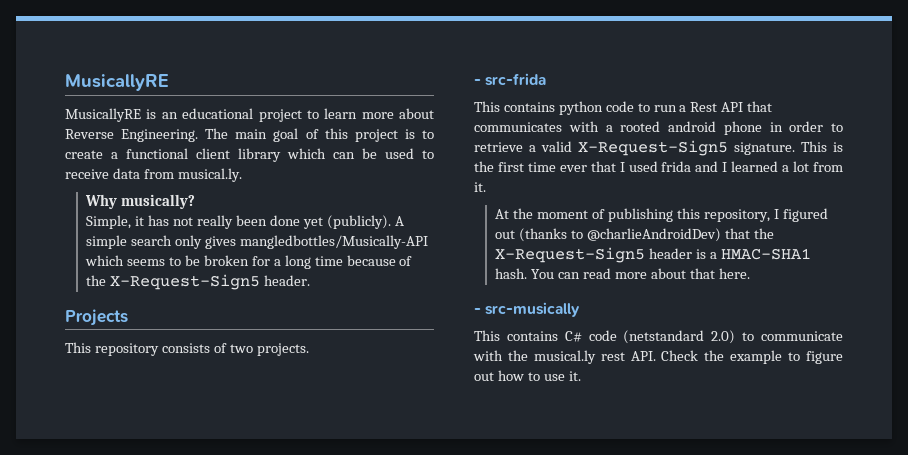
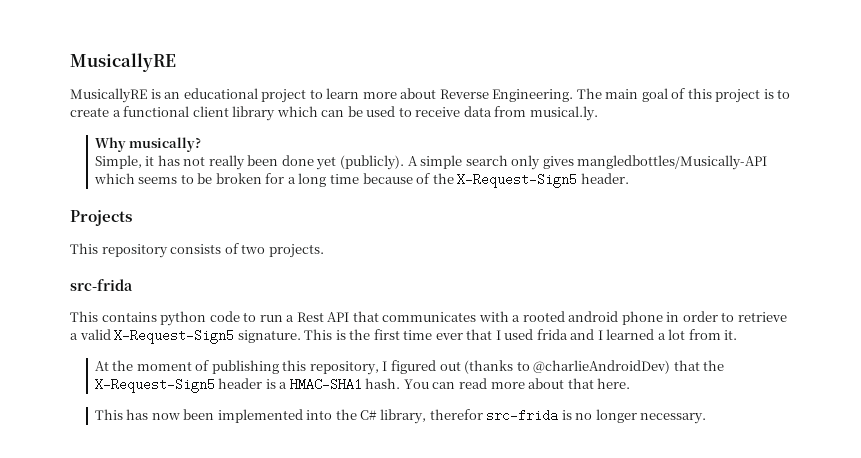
  This repository consists of two projects.
- - src-frida
+ src-frida
- - src-musically
- This contains C# code (netstandard 2.0) to communicate with the musical.ly rest API. Check the example to figure out how to use it.
+ This has now been implemented into the C# library, therefor src-frida is no longer necessary.

